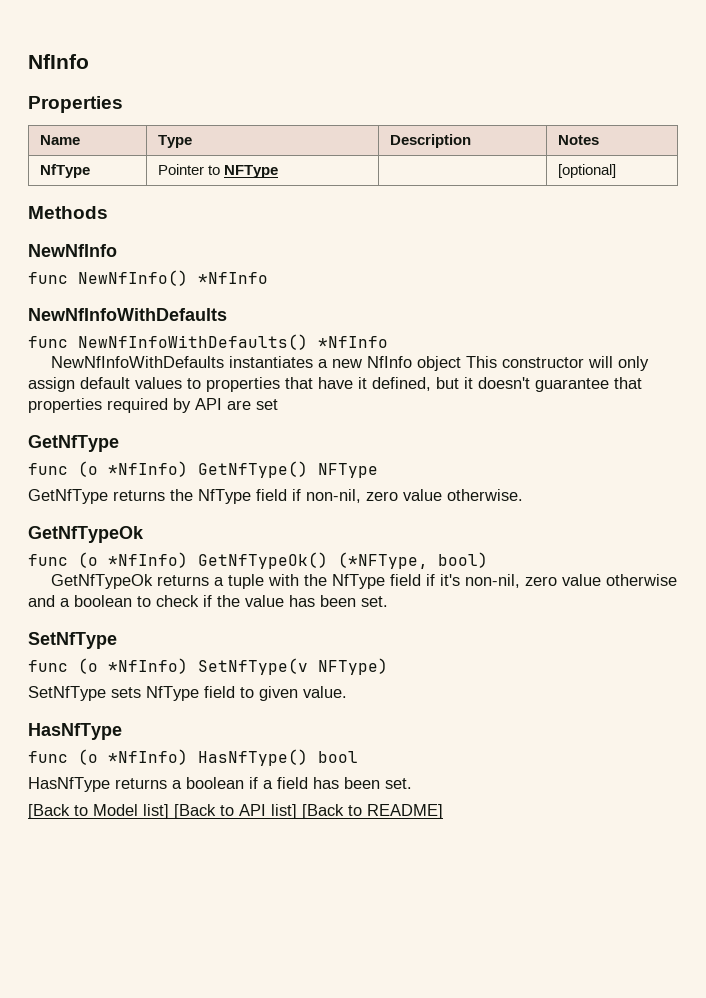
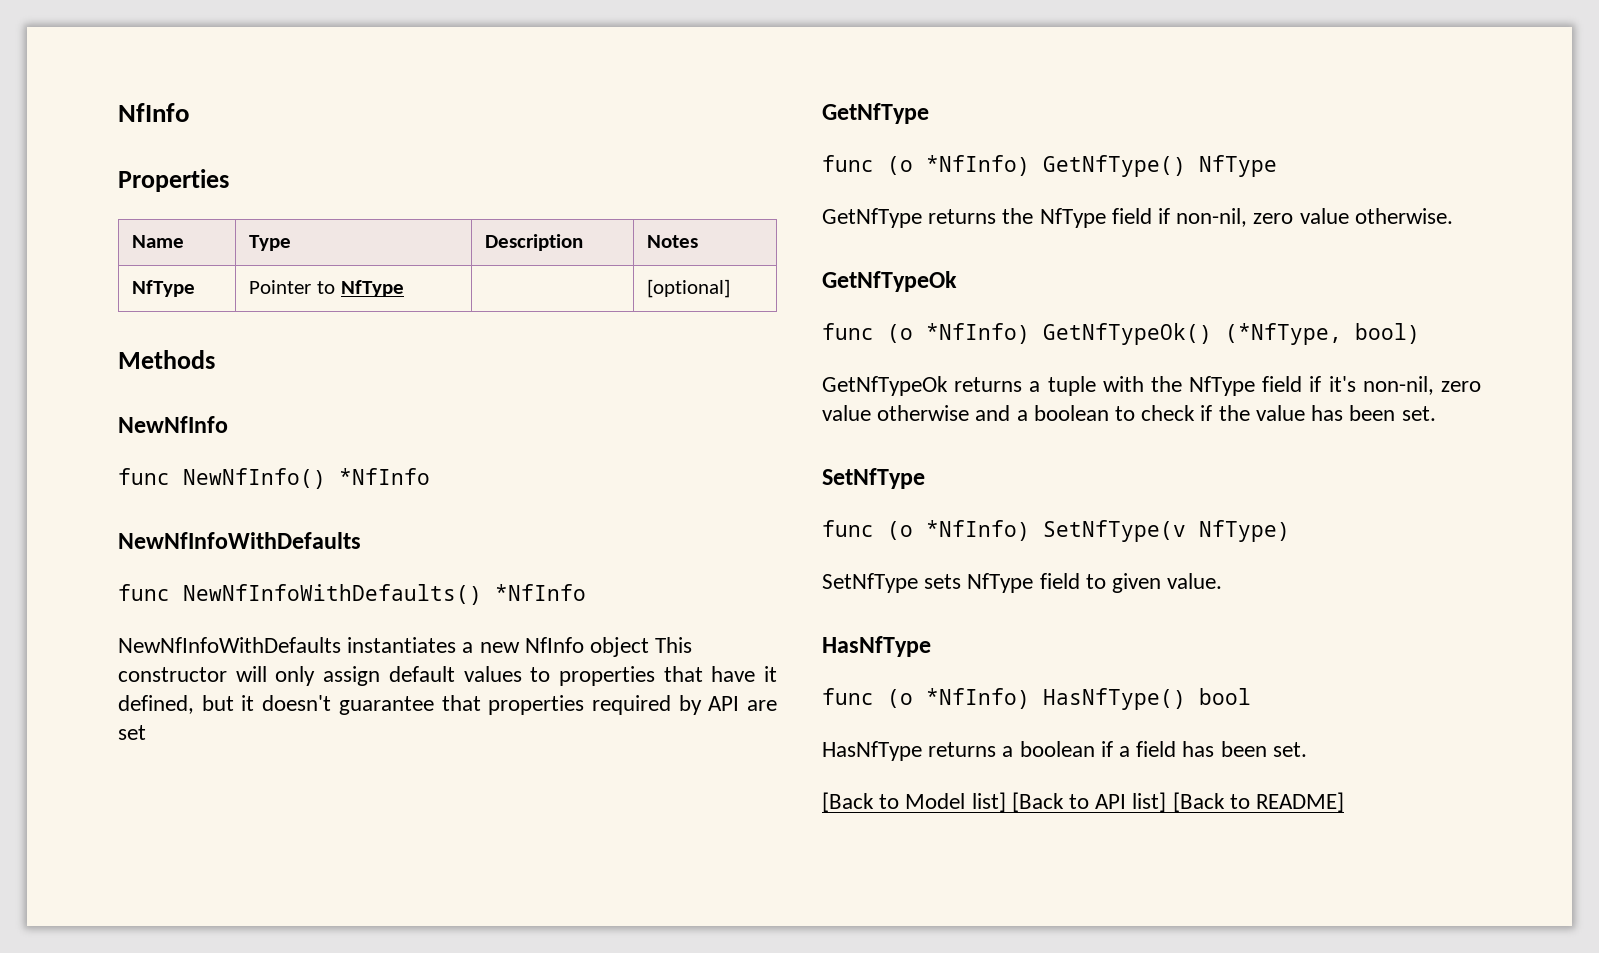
- NfType | Pointer to NFType | | [optional]
+ NfType | Pointer to NfType | | [optional]
- func (o *NfInfo) GetNfType() NFType
+ func (o *NfInfo) GetNfType() NfType
- func (o *NfInfo) GetNfTypeOk() (*NFType, bool)
+ func (o *NfInfo) GetNfTypeOk() (*NfType, bool)
- func (o *NfInfo) SetNfType(v NFType)
+ func (o *NfInfo) SetNfType(v NfType)

